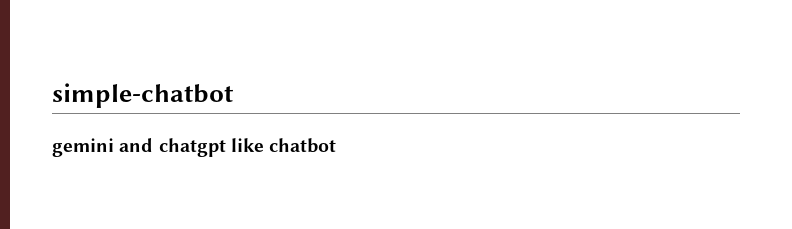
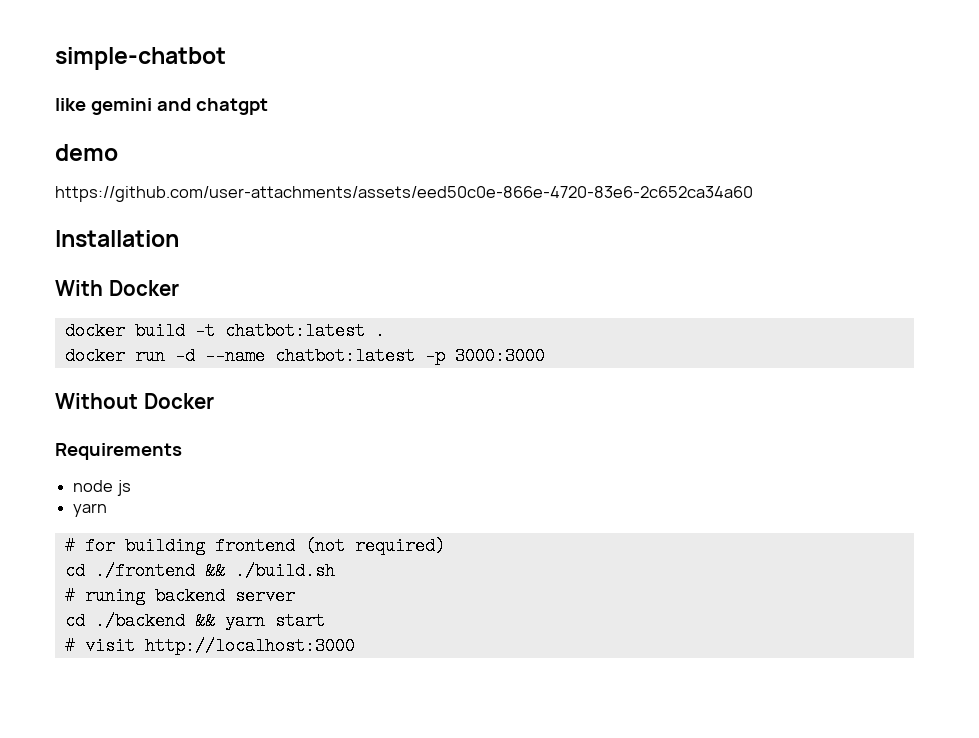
- gemini and chatgpt like chatbot
+ like gemini and chatgpt
+ demo
+ https://github.com/user-attachments/assets/eed50c0e-866e-4720-83e6-2c652ca34a60
+ Installation
+ With Docker
+ docker build -t chatbot:latest .
+ docker run -d --name chatbot:latest -p 3000:3000
+ Without Docker
+ Requirements
+ node js
+ yarn
+ # for building frontend (not required)
+ cd ./frontend && ./build.sh
+ # runing backend server
+ cd ./backend && yarn start
+ # visit http://localhost:3000

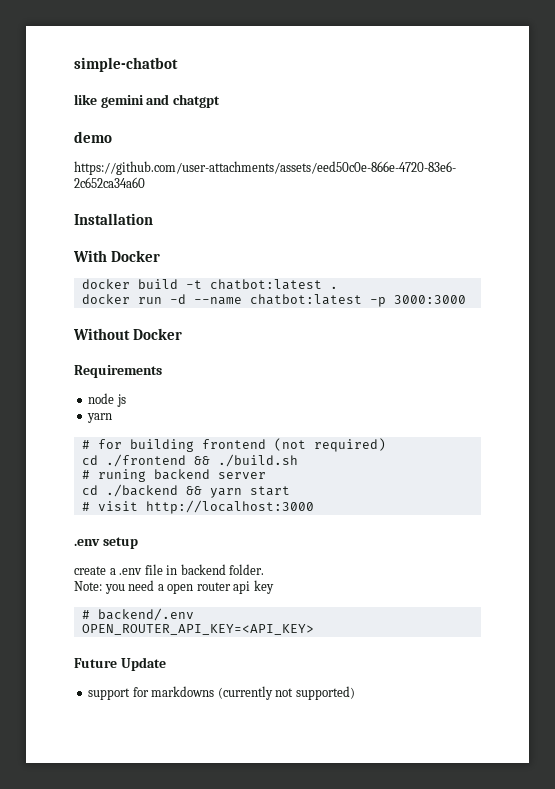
+ .env setup
+ create a .env file in backend folder.
+ Note: you need a open router api key
+ # backend/.env
+ OPEN_ROUTER_API_KEY=<API_KEY>
+ Future Update
+ support for markdowns (currently not supported)

